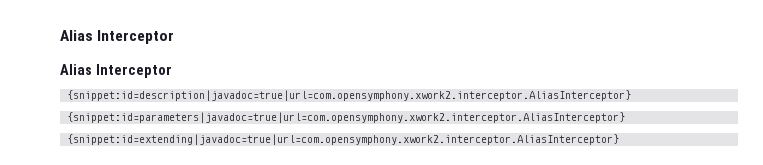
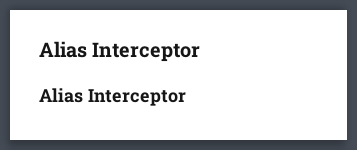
- {snippet:id=description|javadoc=true|url=com.opensymphony.xwork2.interceptor.AliasInterceptor}
- {snippet:id=parameters|javadoc=true|url=com.opensymphony.xwork2.interceptor.AliasInterceptor}
- {snippet:id=extending|javadoc=true|url=com.opensymphony.xwork2.interceptor.AliasInterceptor}

